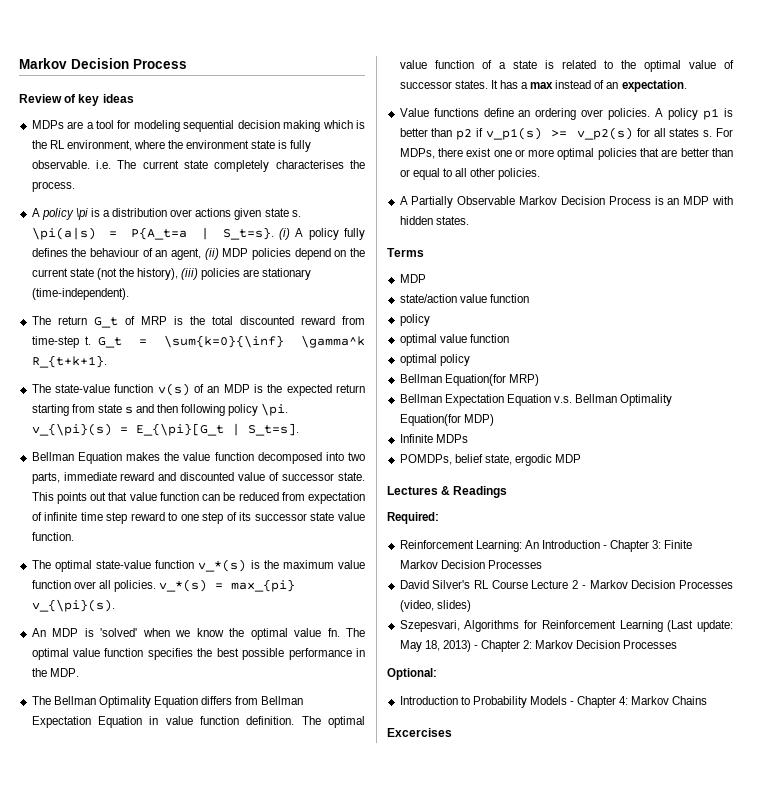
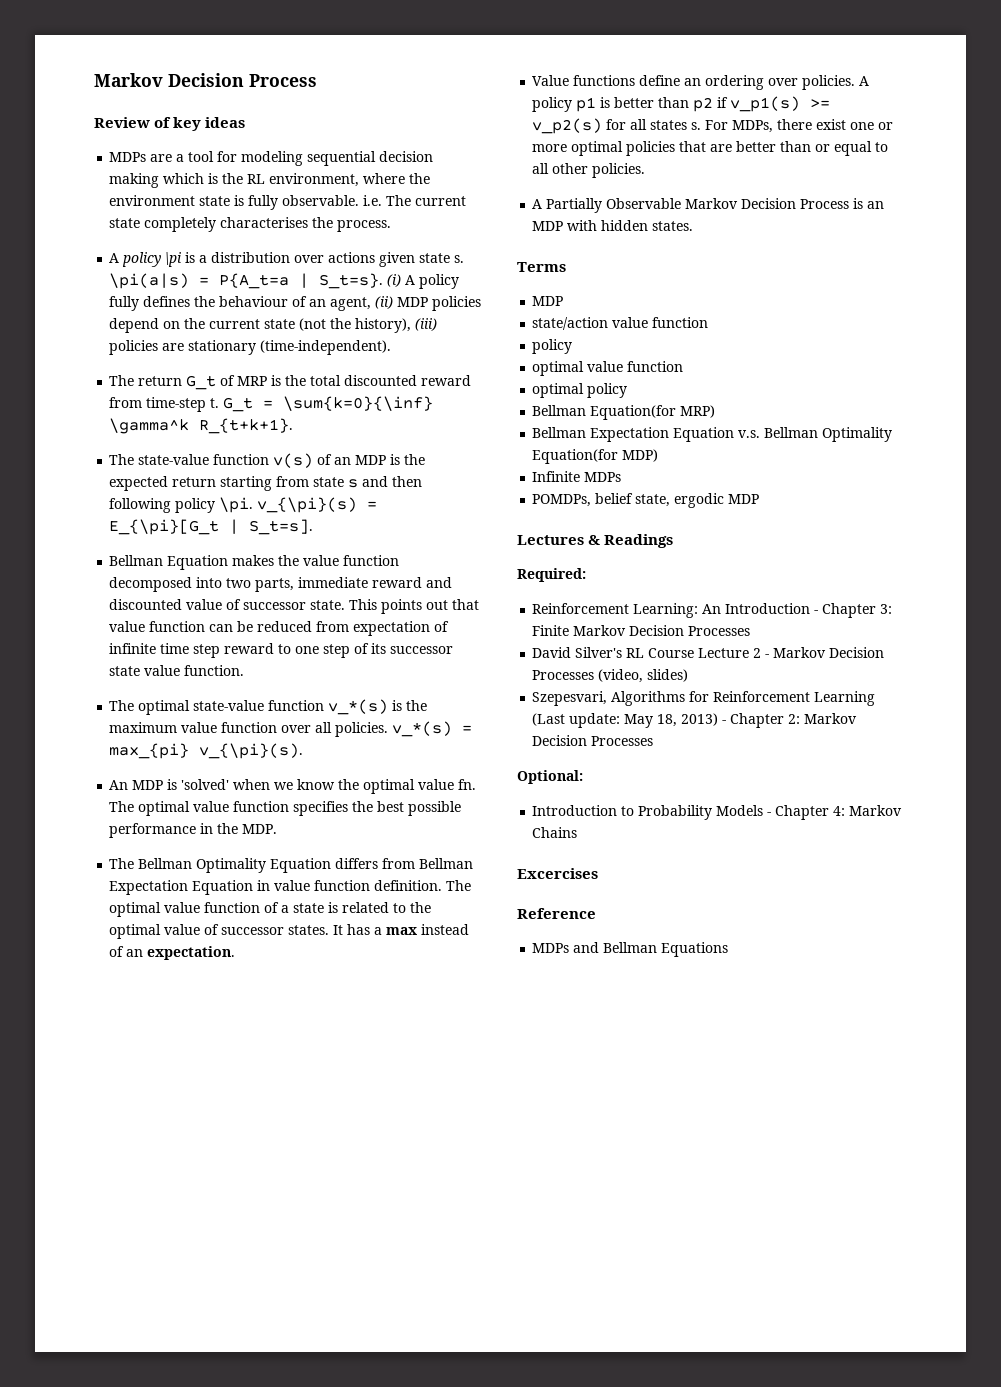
+ Reference
+ MDPs and Bellman Equations

